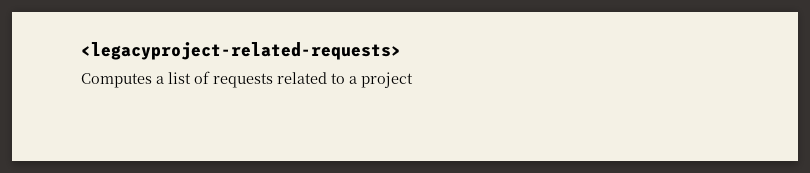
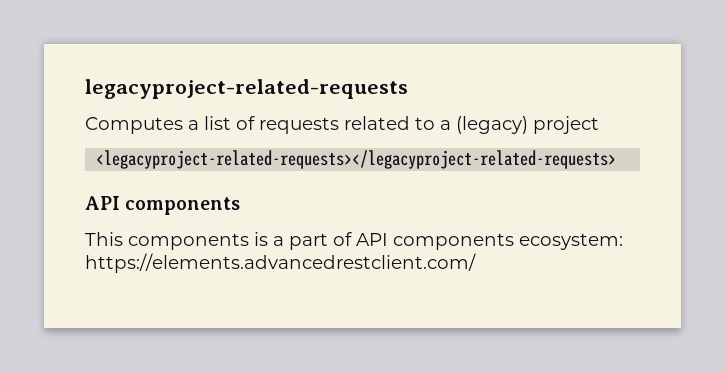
- <legacyproject-related-requests>
+ legacyproject-related-requests
- Computes a list of requests related to a project
+ Computes a list of requests related to a (legacy) project
+ <legacyproject-related-requests></legacyproject-related-requests>
+ API components
+ This components is a part of API components ecosystem: https://elements.advancedrestclient.com/

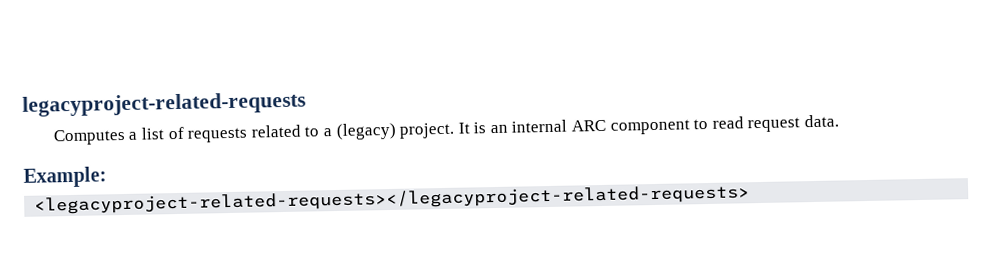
- Computes a list of requests related to a (legacy) project
+ Computes a list of requests related to a (legacy) project. It is an internal ARC component to read request data.
+ Example:
  <legacyproject-related-requests></legacyproject-related-requests>
- API components
- This components is a part of API components ecosystem: https://elements.advancedrestclient.com/

